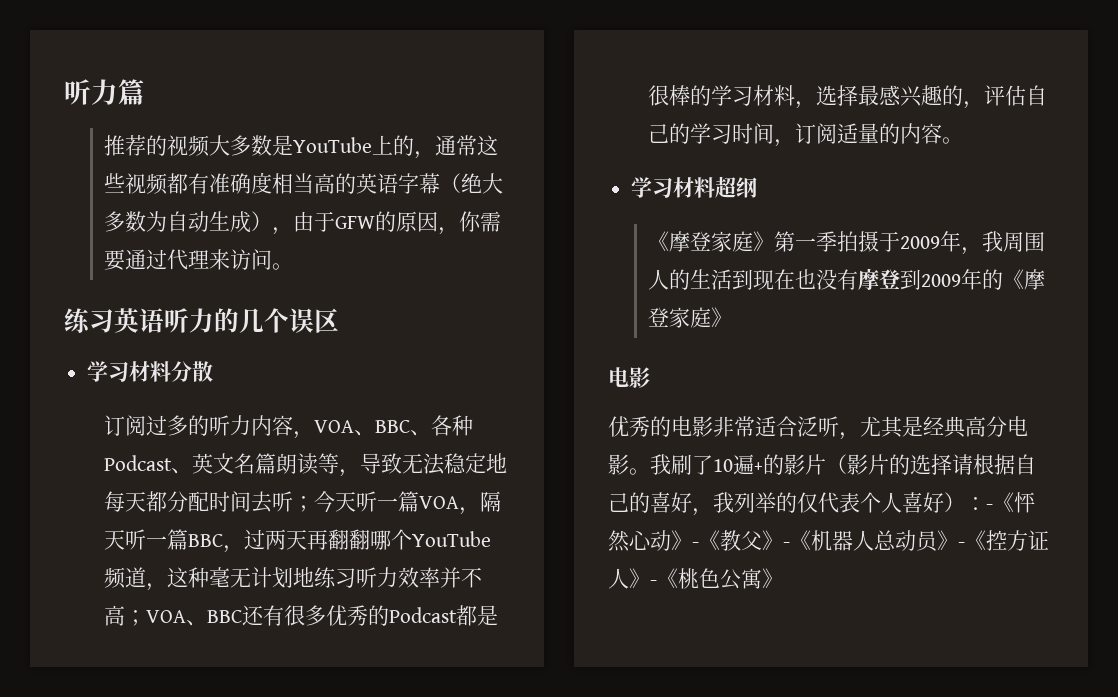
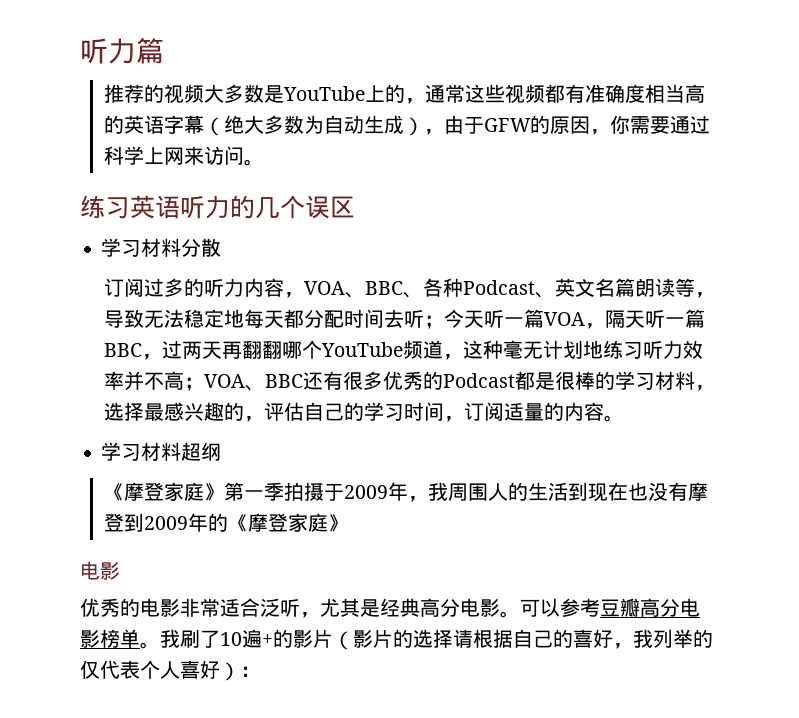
- 推荐的视频大多数是YouTube上的，通常这些视频都有准确度相当高的英语字幕（绝大多数为自动生成），由于GFW的原因，你需要通过代理来访问。
+ 推荐的视频大多数是YouTube上的，通常这些视频都有准确度相当高的英语字幕（绝大多数为自动生成），由于GFW的原因，你需要通过科学上网来访问。
+ 可以参考豆瓣高分电影榜单。
- 我刷了10遍+的影片（影片的选择请根据自己的喜好，我列举的仅代表个人喜好）：-《怦然心动》-《教父》-《机器人总动员》-《控方证人》-《桃色公寓》
+ 我刷了10遍+的影片（影片的选择请根据自己的喜好，我列举的仅代表个人喜好）：

